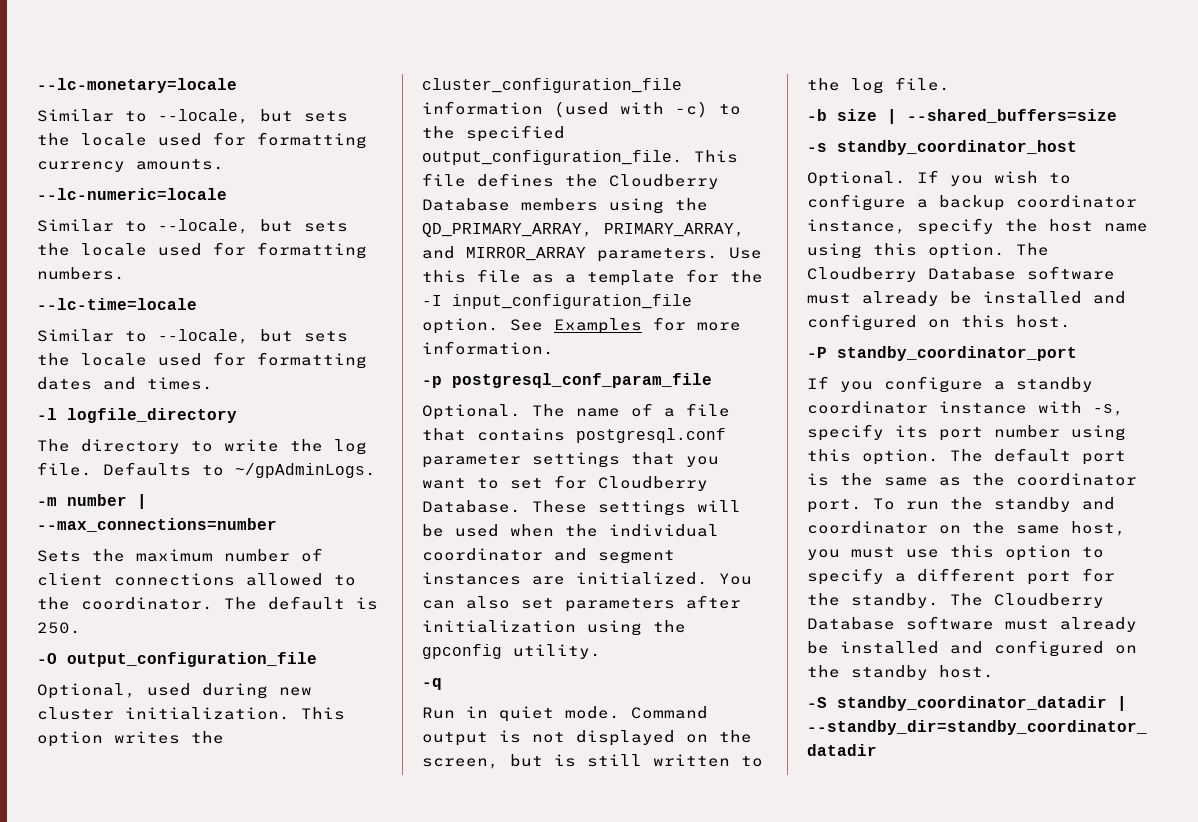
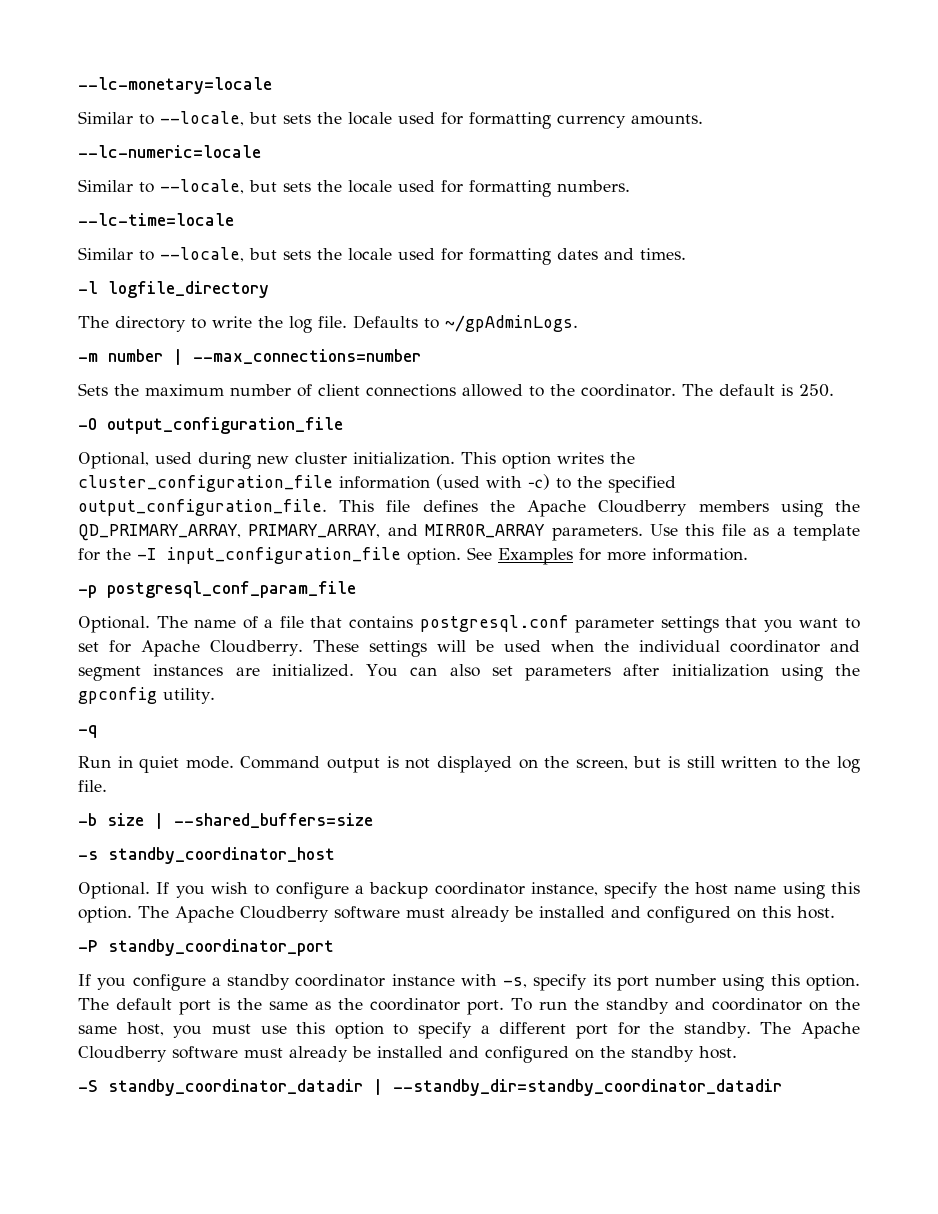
- This file defines the Cloudberry Database members using the QD_PRIMARY_ARRAY, PRIMARY_ARRAY, and MIRROR_ARRAY parameters.
+ This file defines the Apache Cloudberry members using the QD_PRIMARY_ARRAY, PRIMARY_ARRAY, and MIRROR_ARRAY parameters.
- The name of a file that contains postgresql.conf parameter settings that you want to set for Cloudberry Database.
+ The name of a file that contains postgresql.conf parameter settings that you want to set for Apache Cloudberry.
- The Cloudberry Database software must already be installed and configured on this host.
+ The Apache Cloudberry software must already be installed and configured on this host.
- The Cloudberry Database software must already be installed and configured on the standby host.
+ The Apache Cloudberry software must already be installed and configured on the standby host.

